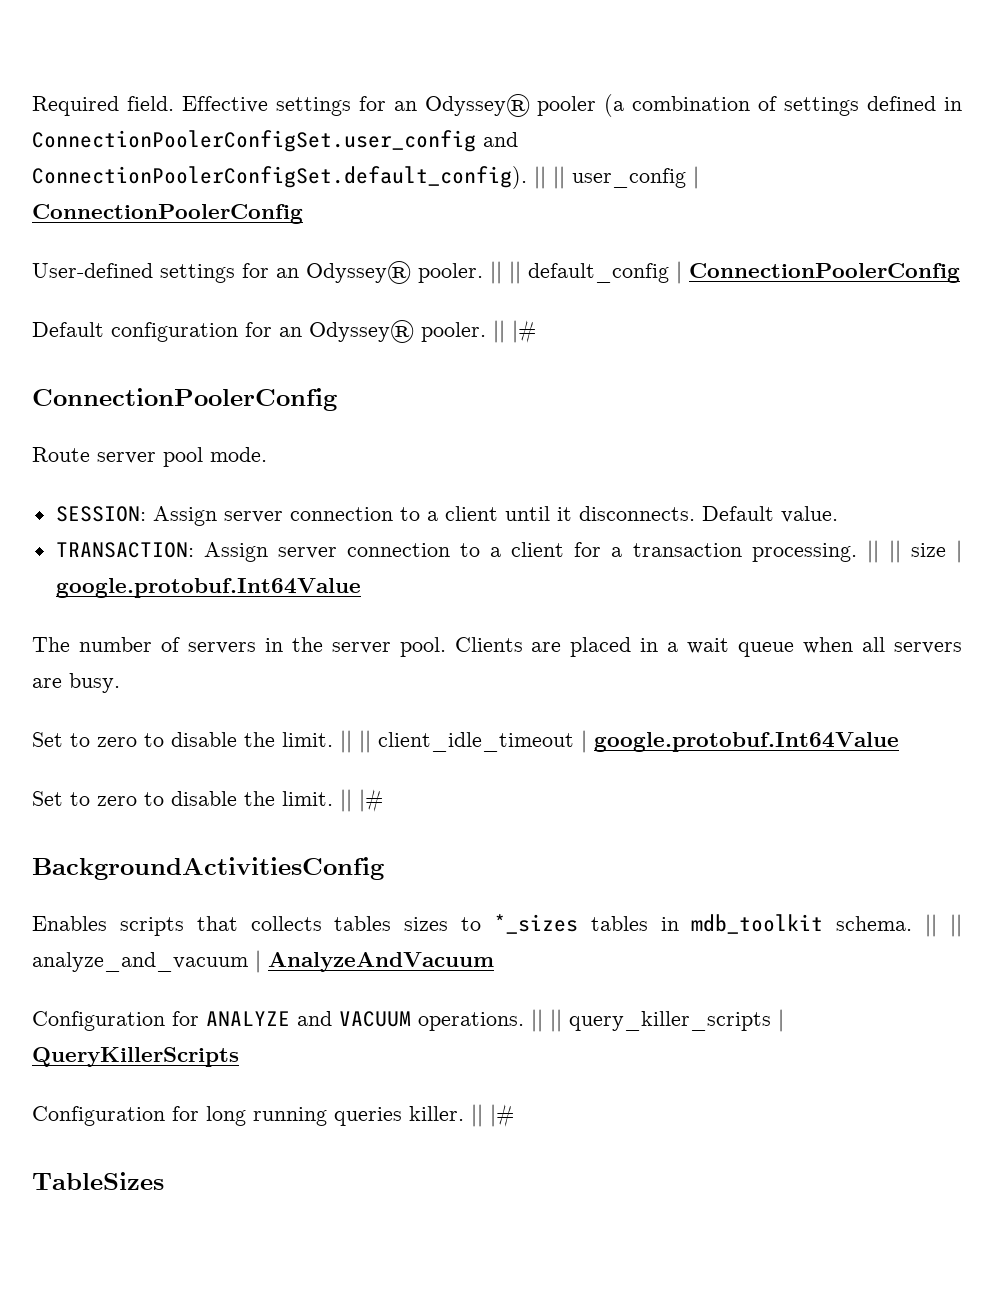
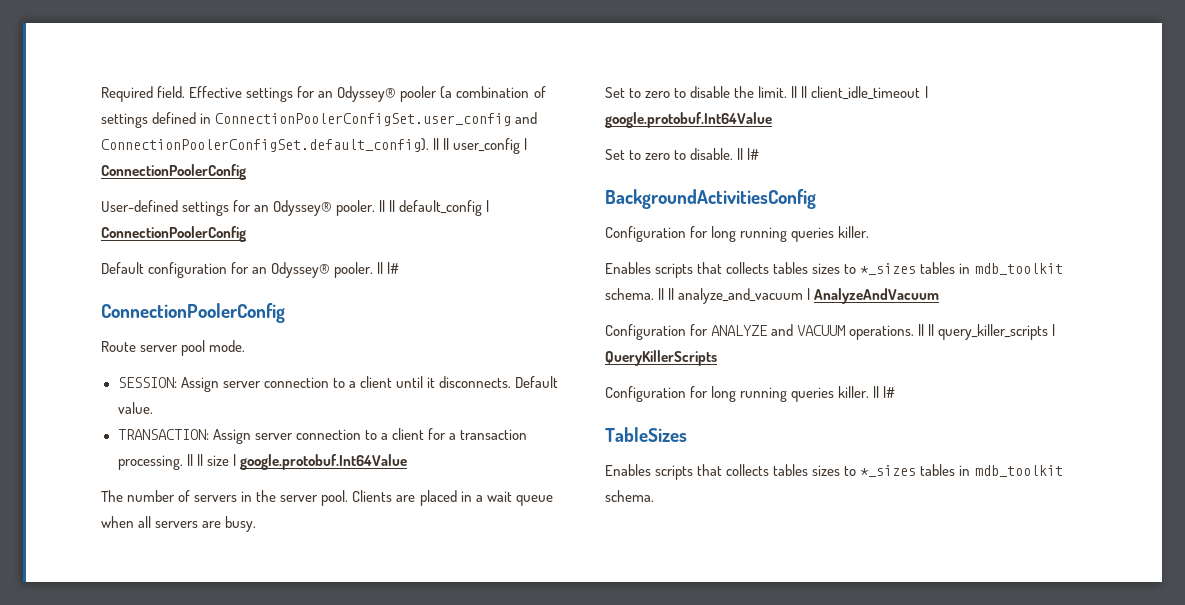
  || || client_idle_timeout | google.protobuf.Int64Value
- Set to zero to disable the limit.
+ Set to zero to disable.
  BackgroundActivitiesConfig
+ Configuration for long running queries killer.
  TableSizes
+ Enables scripts that collects tables sizes to *_sizes tables in mdb_toolkit schema.

